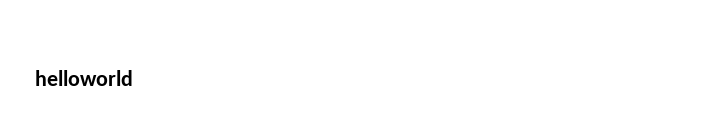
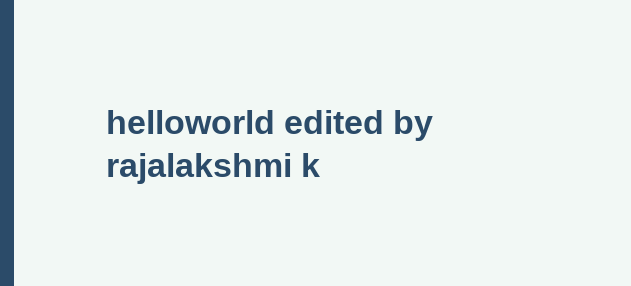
- helloworld
+ helloworld edited by rajalakshmi k

